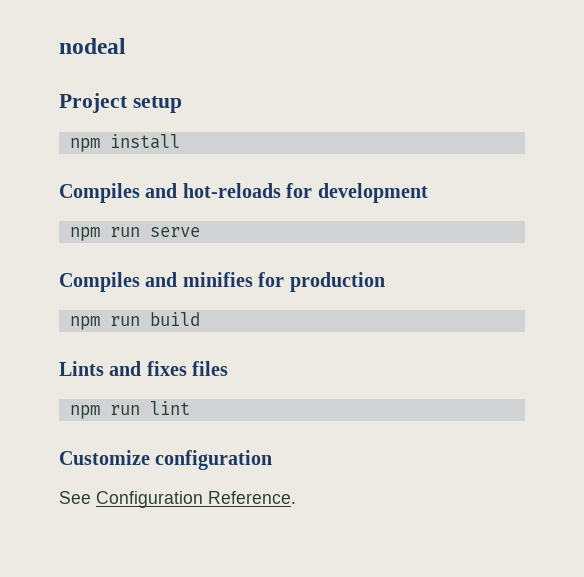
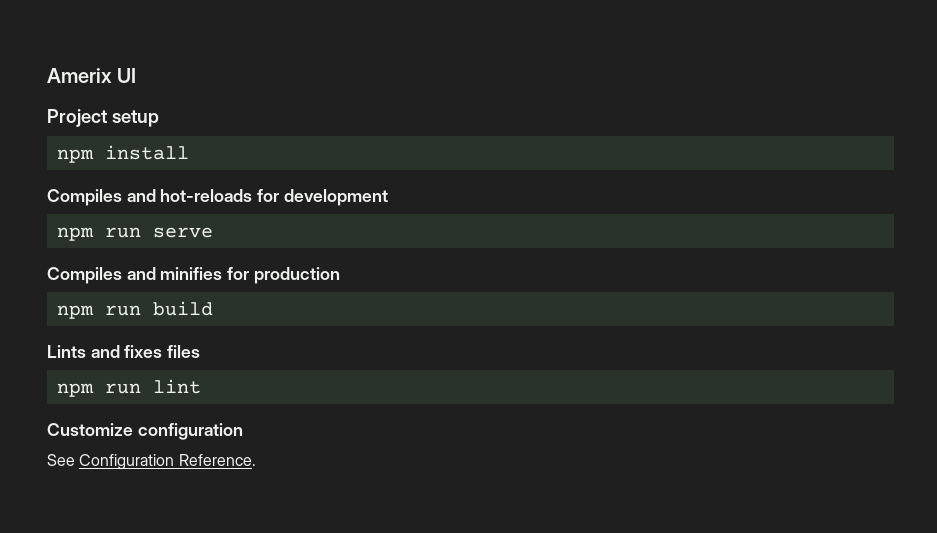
- nodeal
+ Amerix UI

